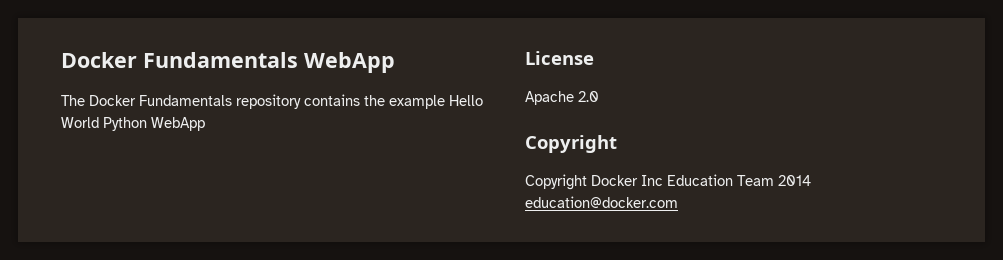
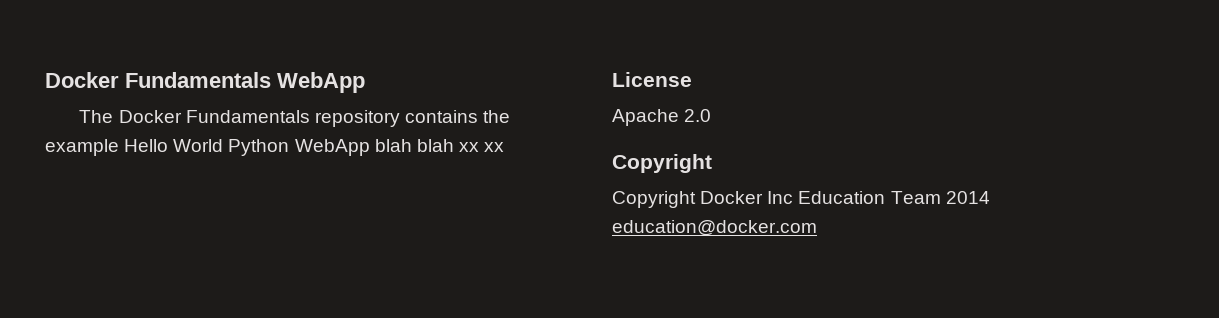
- The Docker Fundamentals repository contains the example Hello World Python WebApp
+ The Docker Fundamentals repository contains the example Hello World Python WebApp blah blah xx xx

